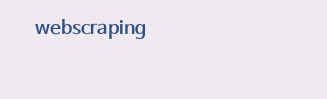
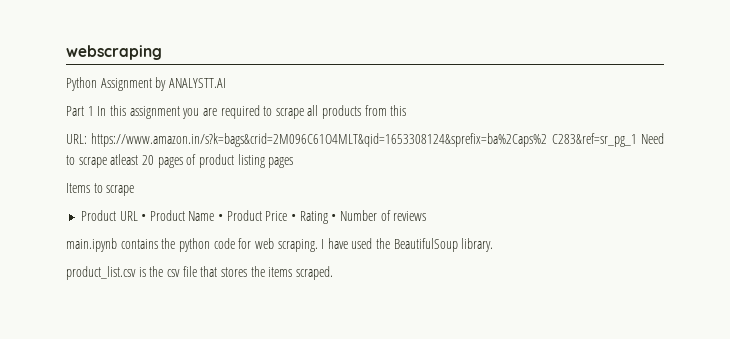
+ Python Assignment by ANALYSTT.AI
+ Part 1 In this assignment you are required to scrape all products from this
+ URL: https://www.amazon.in/s?k=bags&crid=2M096C61O4MLT&qid=1653308124&sprefix=ba%2Caps%2 C283&ref=sr_pg_1 Need to scrape atleast 20 pages of product listing pages
+ Items to scrape
+ Product URL • Product Name • Product Price • Rating • Number of reviews
+ main.ipynb contains the python code for web scraping. I have used the BeautifulSoup library.
+ product_list.csv is the csv file that stores the items scraped.

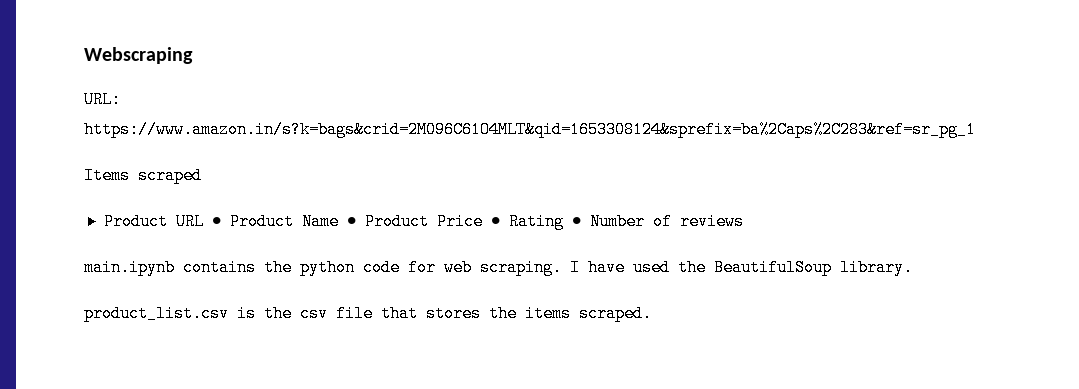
- webscraping
- Python Assignment by ANALYSTT.AI
- Part 1 In this assignment you are required to scrape all products from this
- URL: https://www.amazon.in/s?k=bags&crid=2M096C61O4MLT&qid=1653308124&sprefix=ba%2Caps%2 C283&ref=sr_pg_1 Need to scrape atleast 20 pages of product listing pages
+ Webscraping
+ URL: https://www.amazon.in/s?k=bags&crid=2M096C61O4MLT&qid=1653308124&sprefix=ba%2Caps%2C283&ref=sr_pg_1
- Items to scrape
+ Items scraped

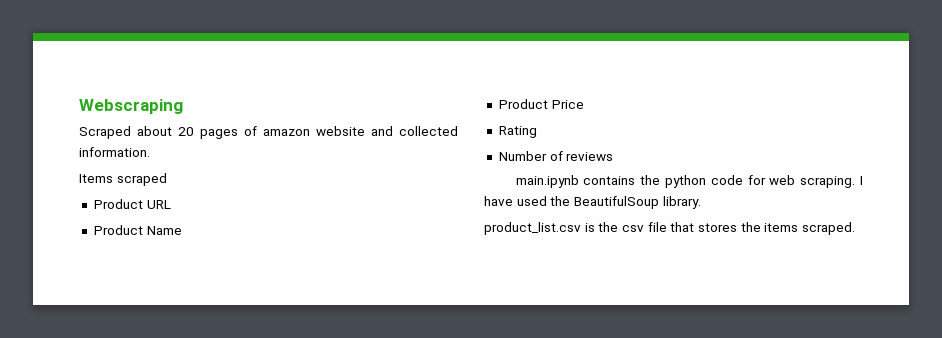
- URL: https://www.amazon.in/s?k=bags&crid=2M096C61O4MLT&qid=1653308124&sprefix=ba%2Caps%2C283&ref=sr_pg_1
+ Scraped about 20 pages of amazon website and collected information.
- Product URL • Product Name • Product Price • Rating • Number of reviews
+ Product URL
+ Product Name
+ Product Price
+ Rating
+ Number of reviews

